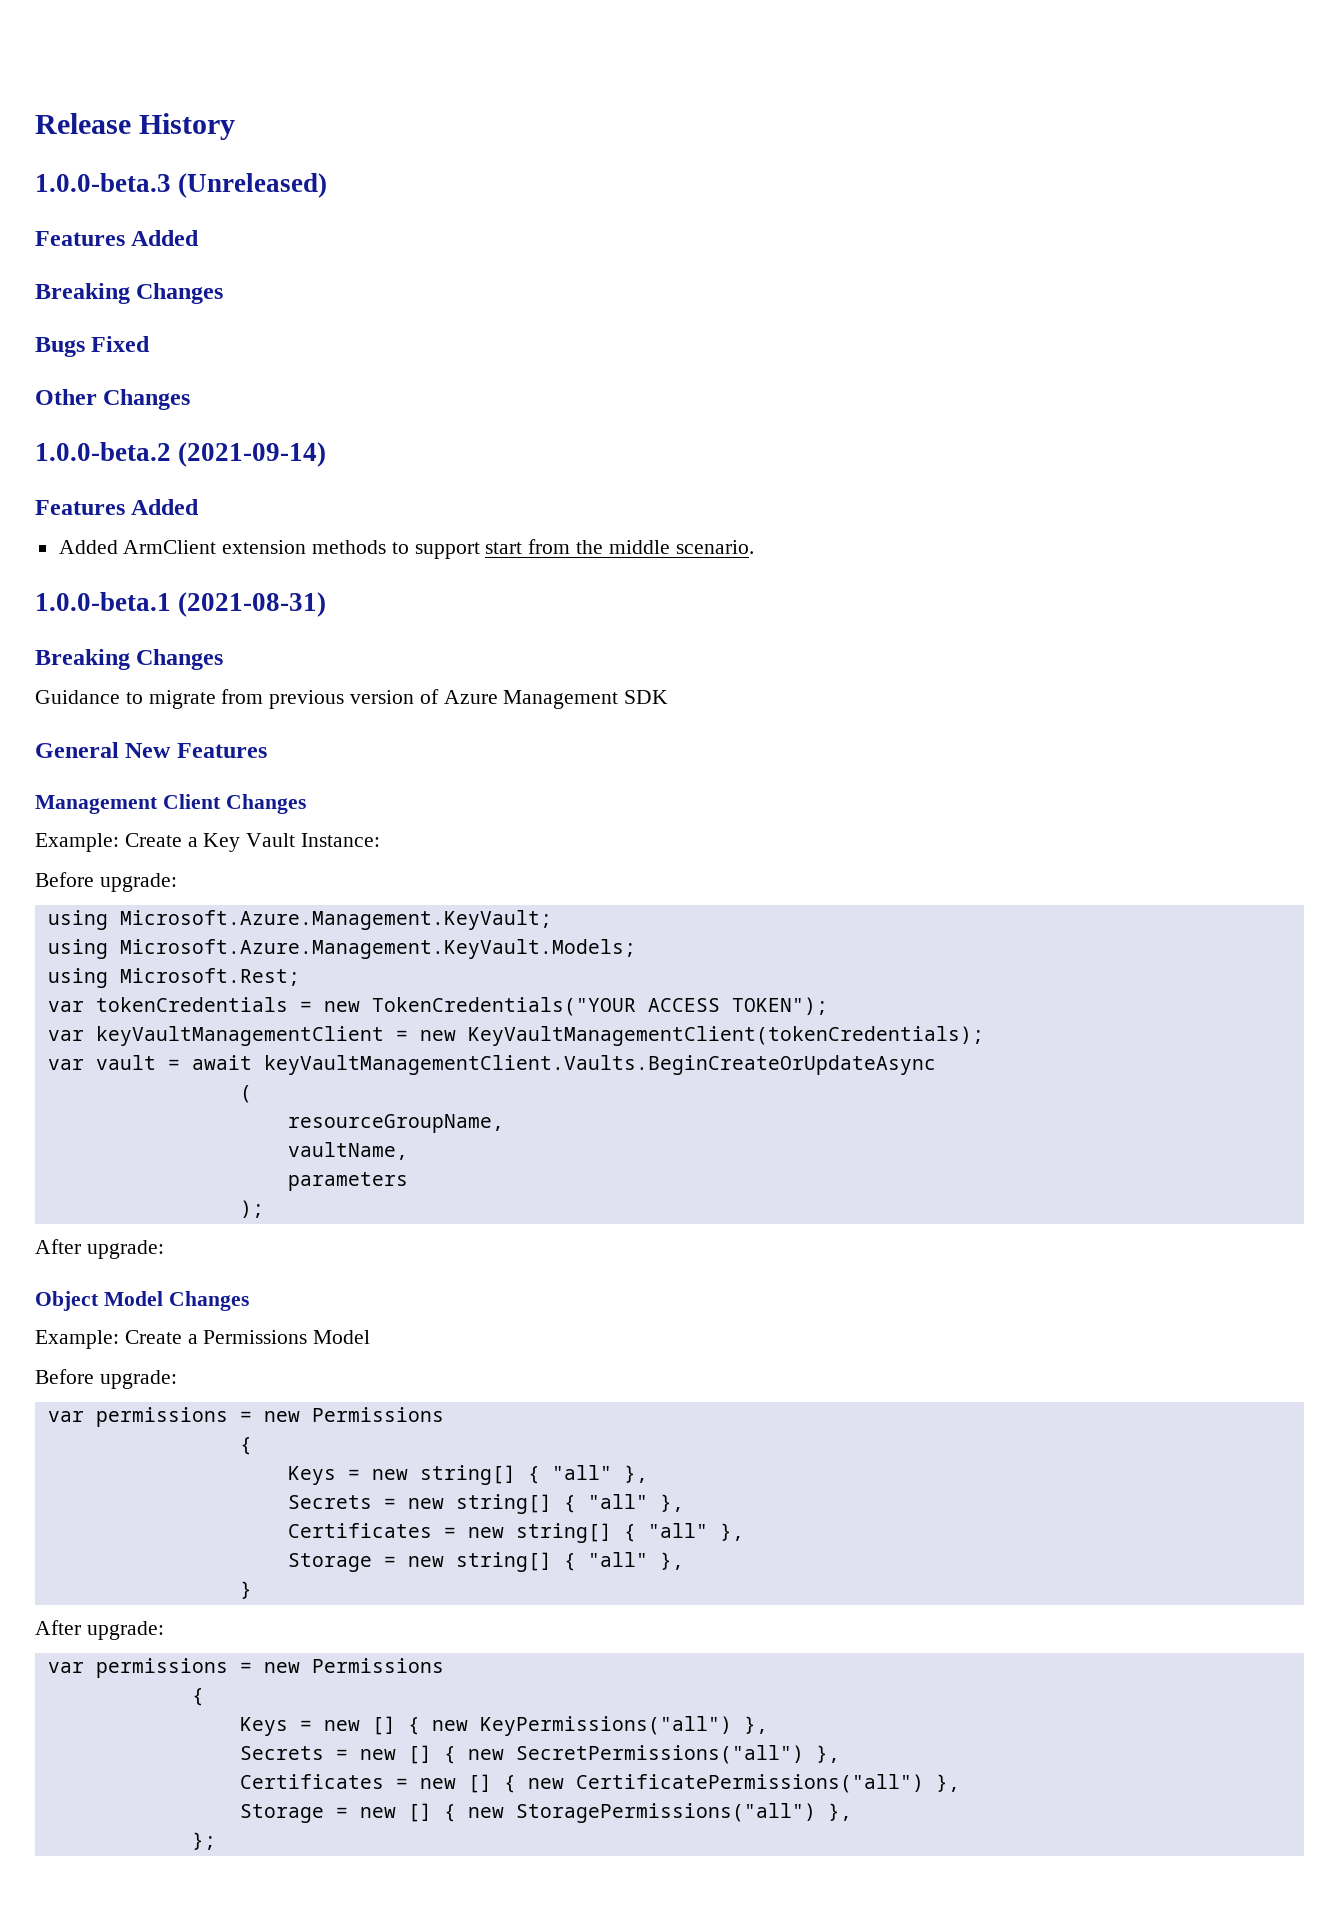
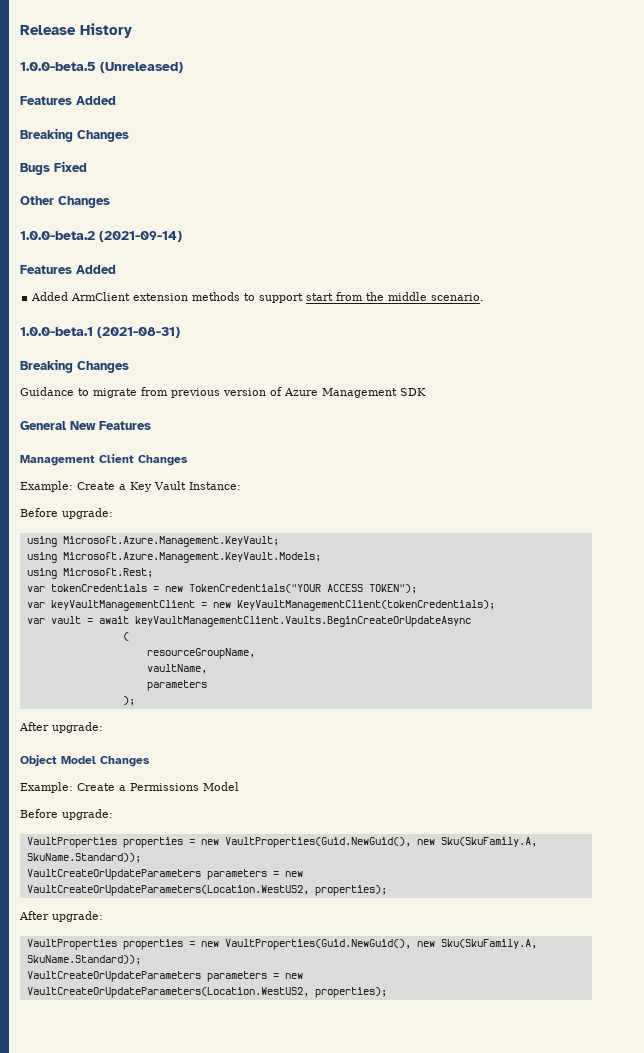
- 1.0.0-beta.3 (Unreleased)
+ 1.0.0-beta.5 (Unreleased)
  Example: Create a Permissions Model
  Before upgrade:
- var permissions = new Permissions
- {
- Keys = new string[] { "all" },
- Secrets = new string[] { "all" },
- Certificates = new string[] { "all" },
- Storage = new string[] { "all" },
- }
+ VaultProperties properties = new VaultProperties(Guid.NewGuid(), new Sku(SkuFamily.A, SkuName.Standard));
+ VaultCreateOrUpdateParameters parameters = new VaultCreateOrUpdateParameters(Location.WestUS2, properties);
  After upgrade:
- var permissions = new Permissions
- {
- Keys = new [] { new KeyPermissions("all") },
- Secrets = new [] { new SecretPermissions("all") },
- Certificates = new [] { new CertificatePermissions("all") },
- Storage = new [] { new StoragePermissions("all") },
- };
+ VaultProperties properties = new VaultProperties(Guid.NewGuid(), new Sku(SkuFamily.A, SkuName.Standard));
+ VaultCreateOrUpdateParameters parameters = new VaultCreateOrUpdateParameters(Location.WestUS2, properties);

